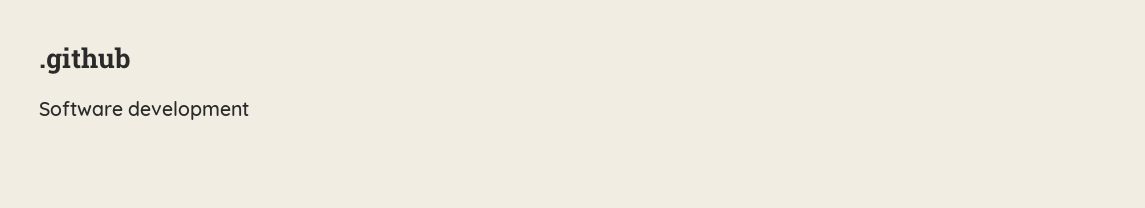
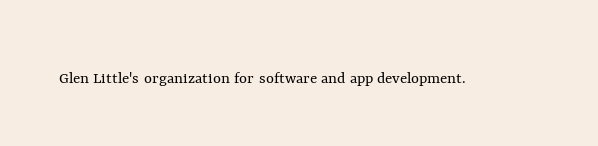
- .github
- Software development
+ Glen Little's organization for software and app development.

